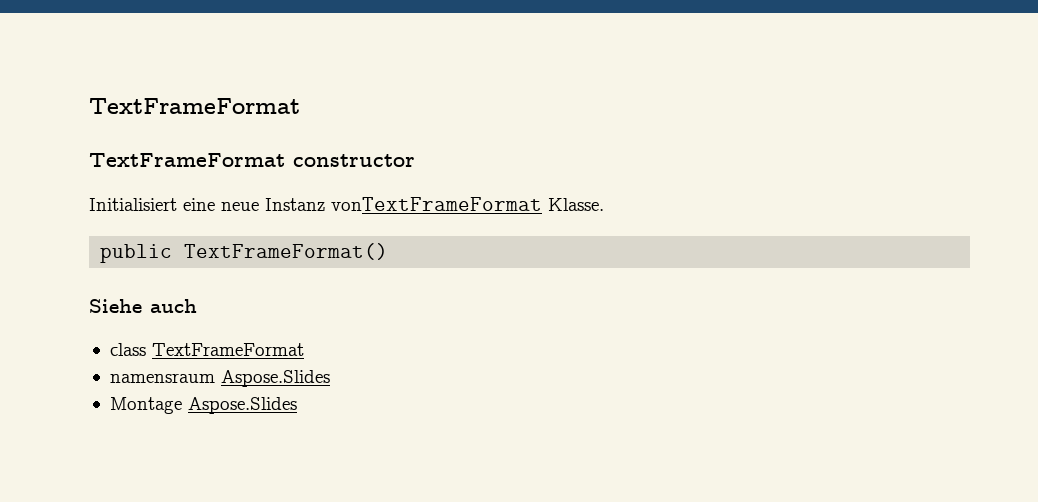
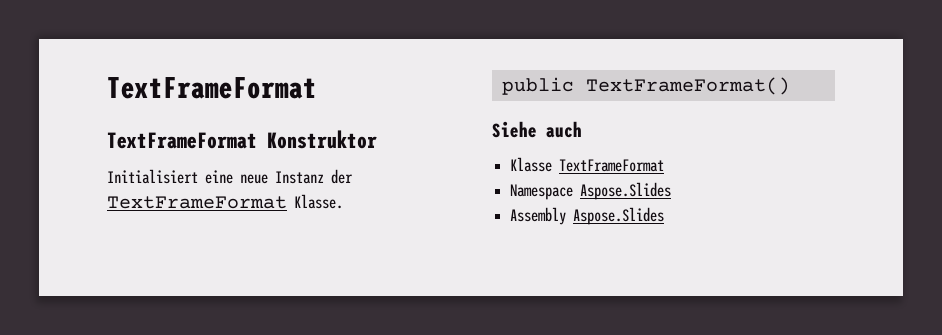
- TextFrameFormat constructor
+ TextFrameFormat Konstruktor
- Initialisiert eine neue Instanz vonTextFrameFormat Klasse.
+ Initialisiert eine neue Instanz der TextFrameFormat Klasse.
- class TextFrameFormat
- namensraum Aspose.Slides
+ Klasse TextFrameFormat
+ Namespace Aspose.Slides
- Montage Aspose.Slides
+ Assembly Aspose.Slides

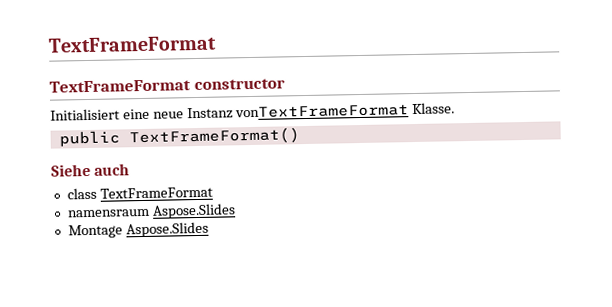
- TextFrameFormat Konstruktor
+ TextFrameFormat constructor
- Initialisiert eine neue Instanz der TextFrameFormat Klasse.
+ Initialisiert eine neue Instanz vonTextFrameFormat Klasse.
- Klasse TextFrameFormat
- Namespace Aspose.Slides
+ class TextFrameFormat
+ namensraum Aspose.Slides
- Assembly Aspose.Slides
+ Montage Aspose.Slides

